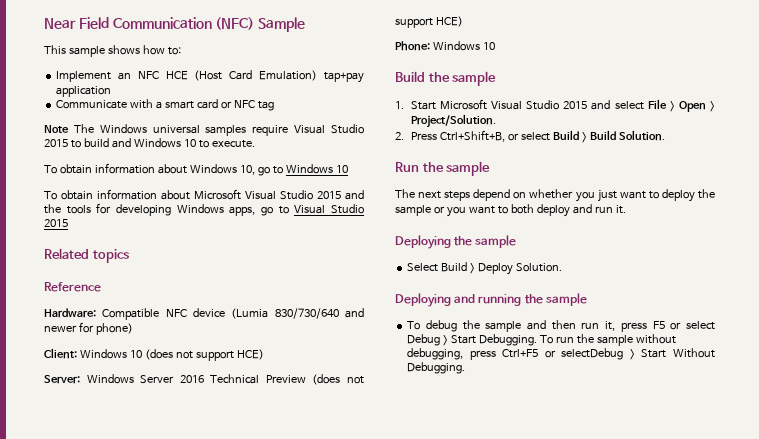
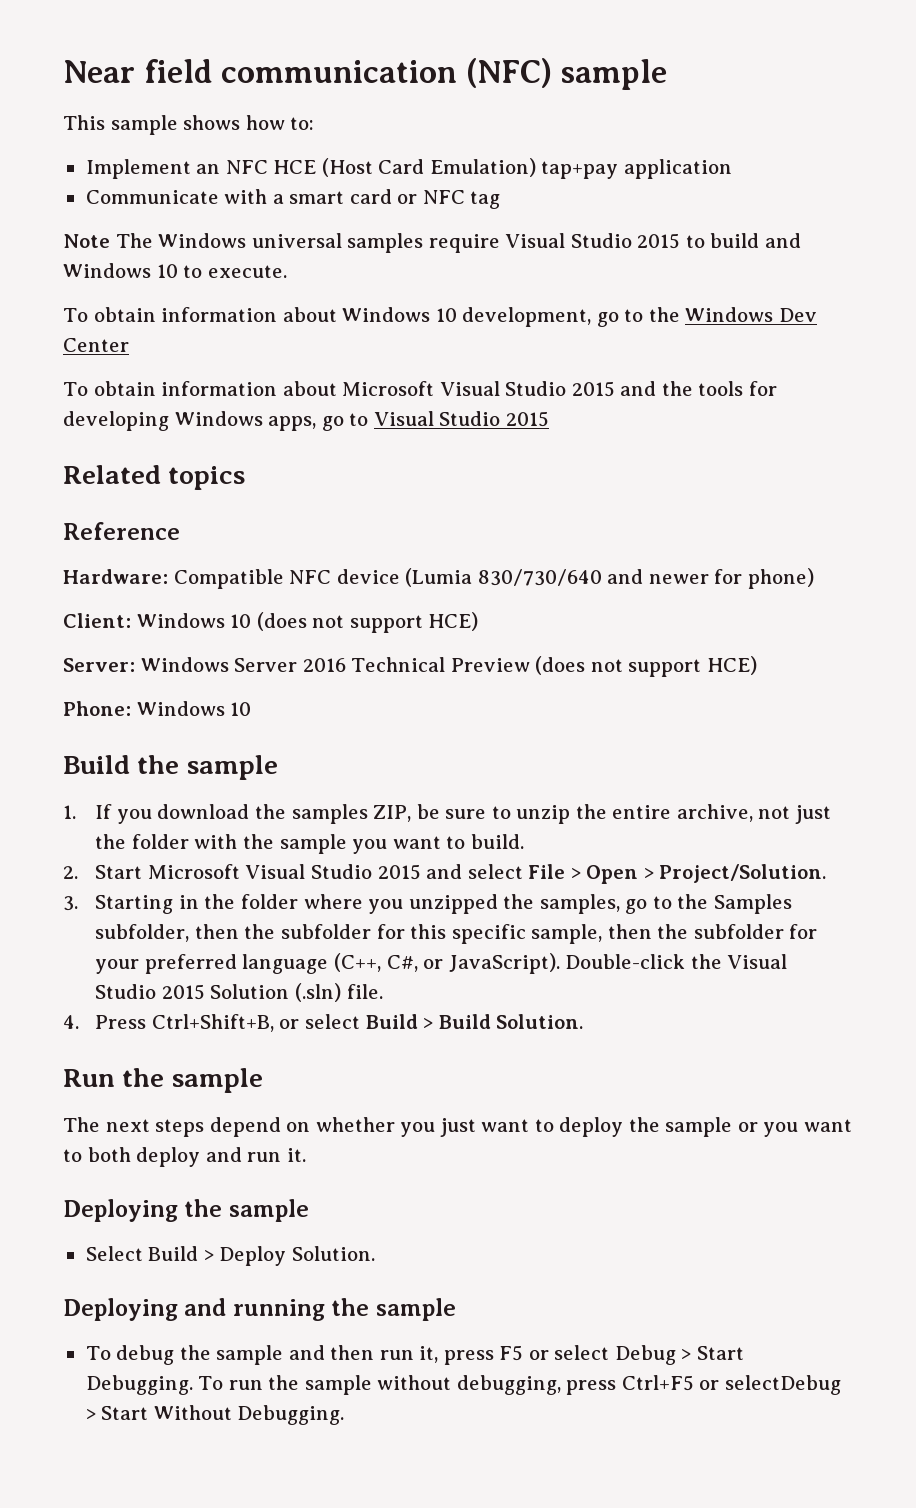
- Near Field Communication (NFC) Sample
+ Near field communication (NFC) sample
- To obtain information about Windows 10, go to Windows 10
+ To obtain information about Windows 10 development, go to the Windows Dev Center
- 1. Start Microsoft Visual Studio 2015 and select File > Open > Project/Solution.
+ 1. If you download the samples ZIP, be sure to unzip the entire archive, not just the folder with the sample you want to build.
+ 2. Start Microsoft Visual Studio 2015 and select File > Open > Project/Solution.
- 2. Press Ctrl+Shift+B, or select Build > Build Solution.
+ 3. Starting in the folder where you unzipped the samples, go to the Samples subfolder, then the subfolder for this specific sample, then the subfolder for your preferred language (C++, C#, or JavaScript). Double-click the Visual Studio 2015 Solution (.sln) file.
+ 4. Press Ctrl+Shift+B, or select Build > Build Solution.

